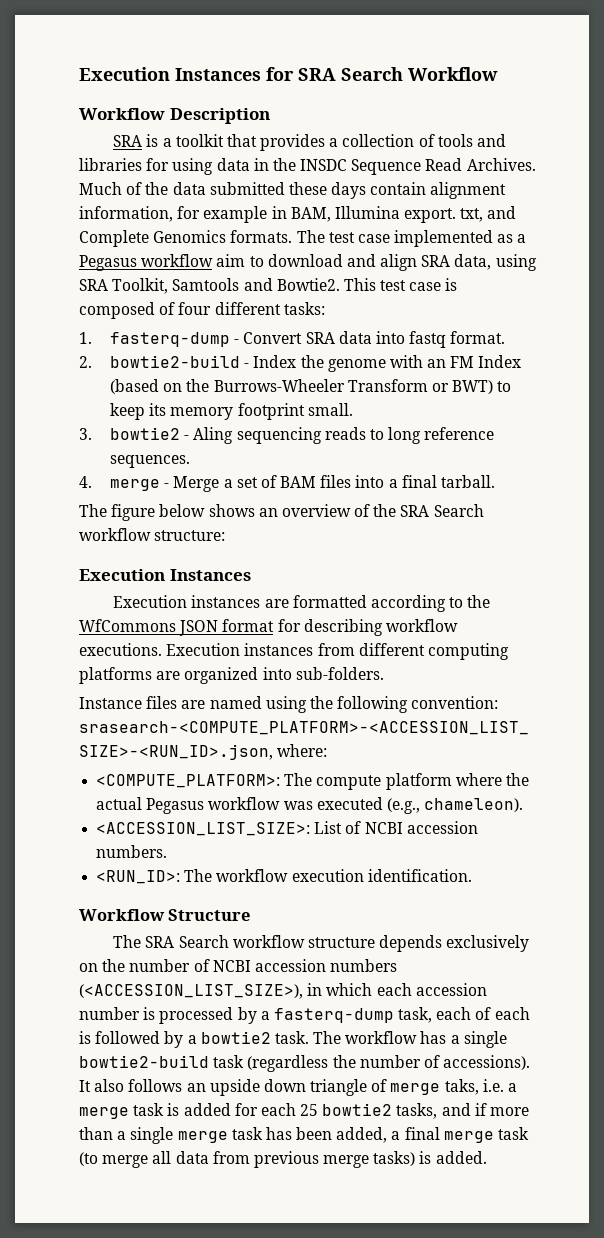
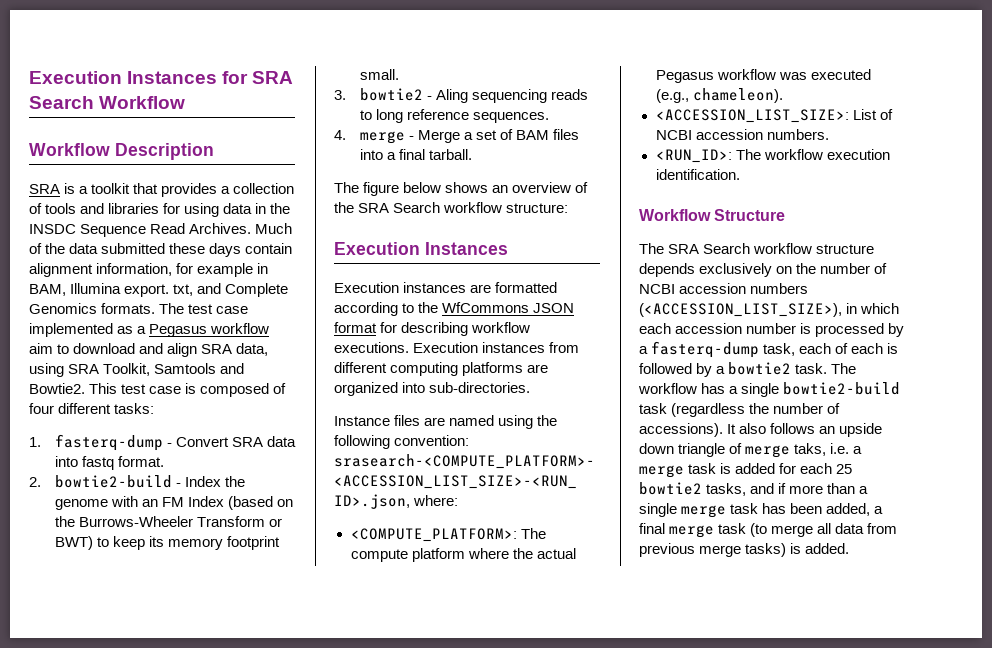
- Execution instances from different computing platforms are organized into sub-folders.
+ Execution instances from different computing platforms are organized into sub-directories.

